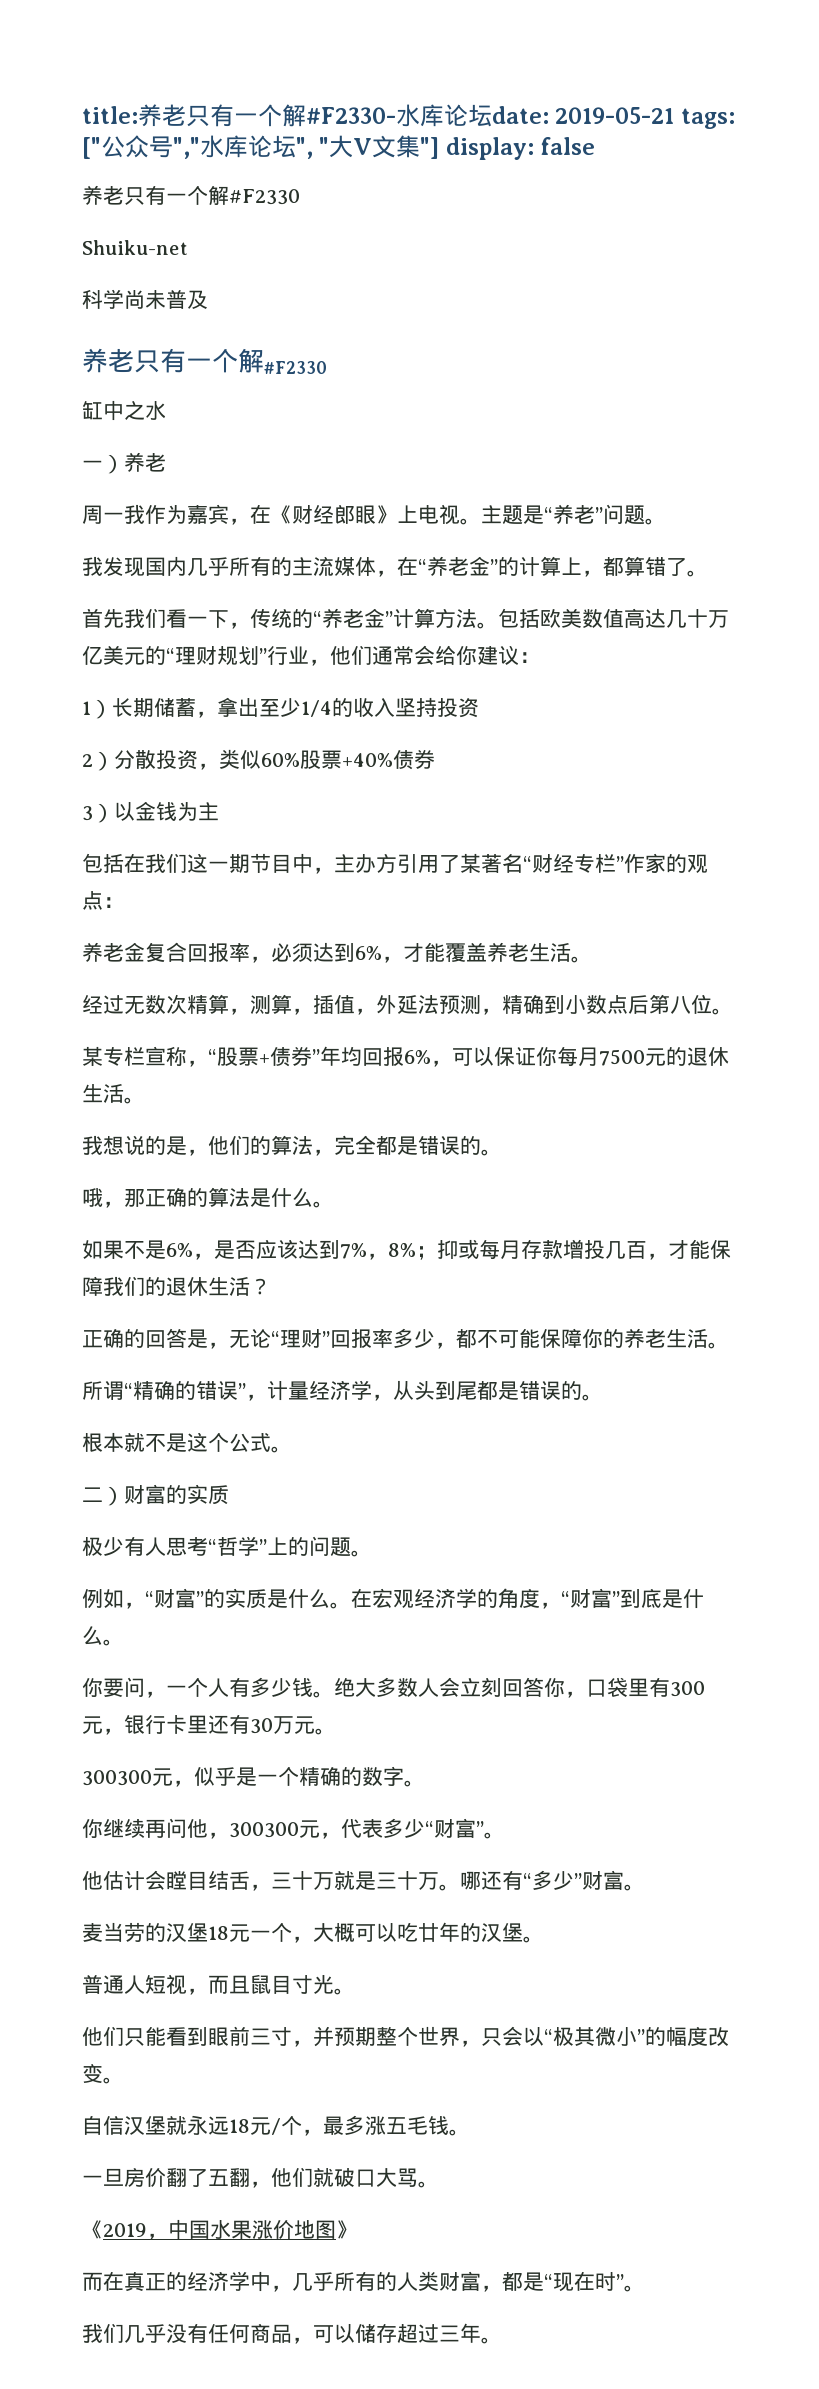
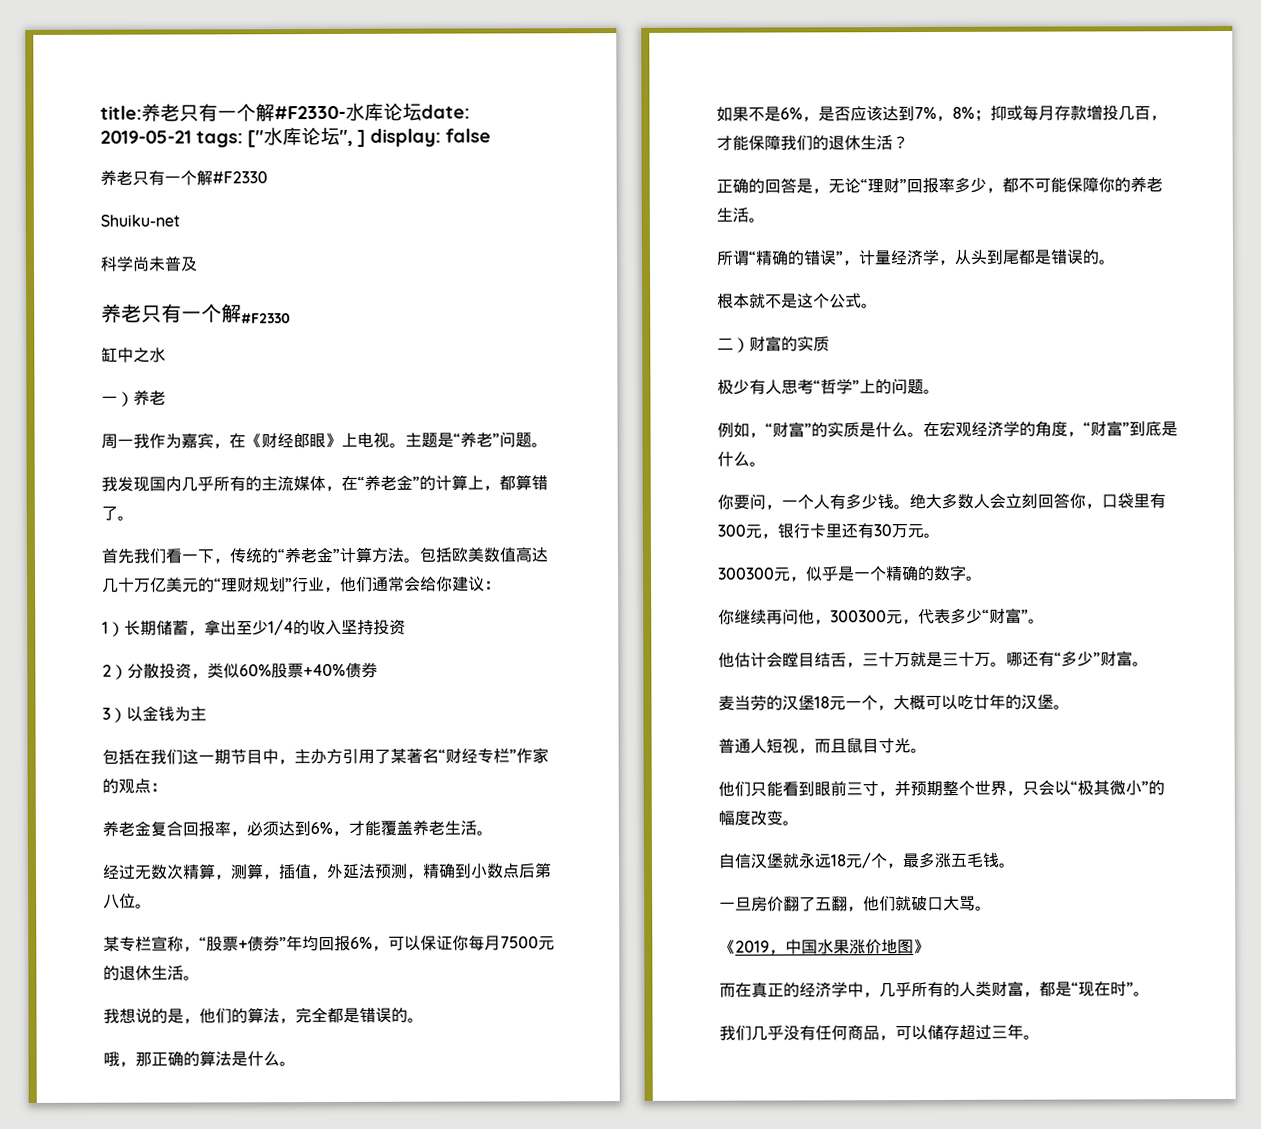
- title:养老只有一个解#F2330-水库论坛date: 2019-05-21 tags: ["公众号","水库论坛", "大V文集"] display: false
+ title:养老只有一个解#F2330-水库论坛date: 2019-05-21 tags: ["水库论坛", ] display: false

